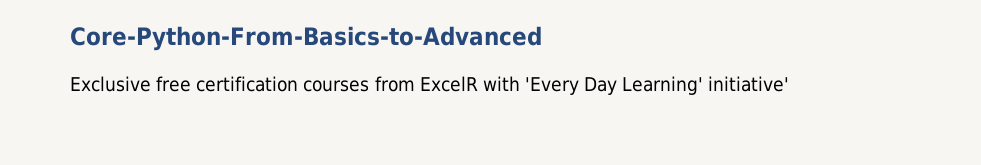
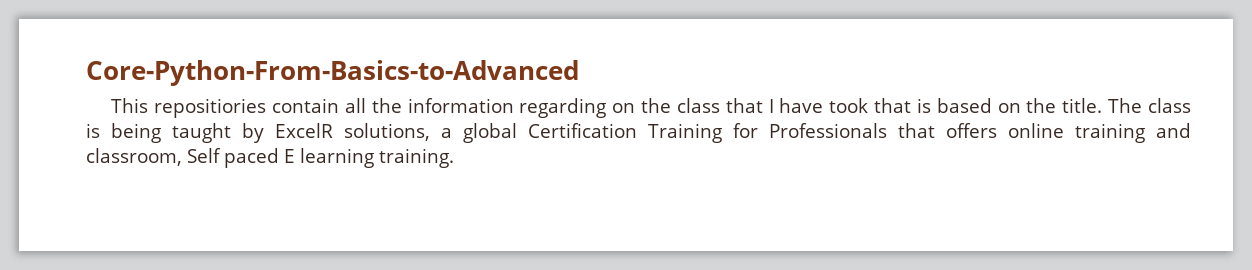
- Exclusive free certification courses from ExcelR with 'Every Day Learning' initiative'
+ This repositiories contain all the information regarding on the class that I have took that is based on the title. The class is being taught by ExcelR solutions, a global Certification Training for Professionals that offers online training and classroom, Self paced E learning training.

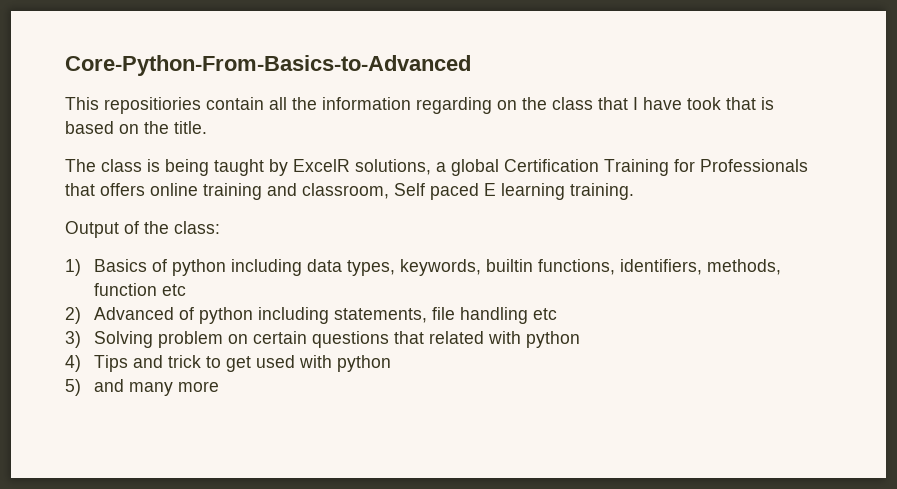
- This repositiories contain all the information regarding on the class that I have took that is based on the title. The class is being taught by ExcelR solutions, a global Certification Training for Professionals that offers online training and classroom, Self paced E learning training.
+ This repositiories contain all the information regarding on the class that I have took that is based on the title.
+ The class is being taught by ExcelR solutions, a global Certification Training for Professionals that offers online training and classroom, Self paced E learning training.
+ Output of the class:
+ 1) Basics of python including data types, keywords, builtin functions, identifiers, methods, function etc
+ 2) Advanced of python including statements, file handling etc
+ 3) Solving problem on certain questions that related with python
+ 4) Tips and trick to get used with python
+ 5) and many more

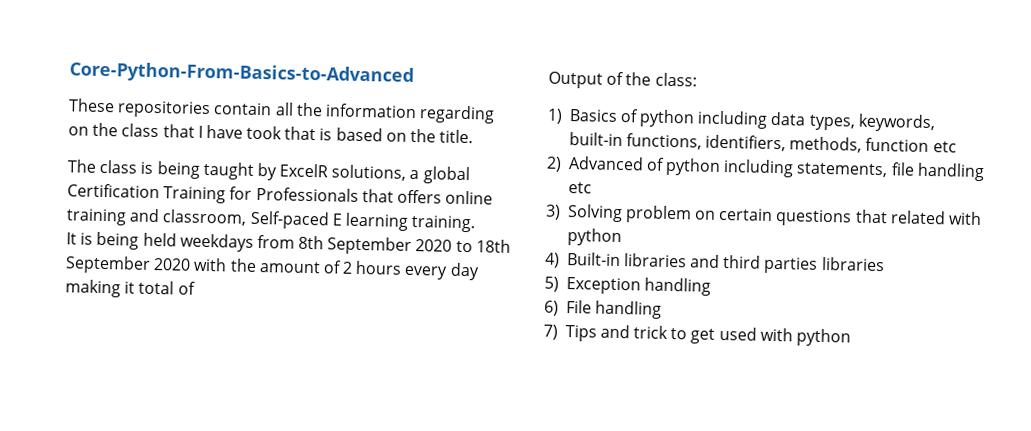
- This repositiories contain all the information regarding on the class that I have took that is based on the title.
+ These repositories contain all the information regarding on the class that I have took that is based on the title.
- The class is being taught by ExcelR solutions, a global Certification Training for Professionals that offers online training and classroom, Self paced E learning training.
+ The class is being taught by ExcelR solutions, a global Certification Training for Professionals that offers online training and classroom, Self-paced E learning training.
+ It is being held weekdays from 8th September 2020 to 18th September 2020 with the amount of 2 hours every day making it total of
- 1) Basics of python including data types, keywords, builtin functions, identifiers, methods, function etc
+ 1) Basics of python including data types, keywords, built-in functions, identifiers, methods, function etc
- 4) Tips and trick to get used with python
+ 4) Built-in libraries and third parties libraries
+ 5) Exception handling
+ 6) File handling
+ 7) Tips and trick to get used with python
- 5) and many more

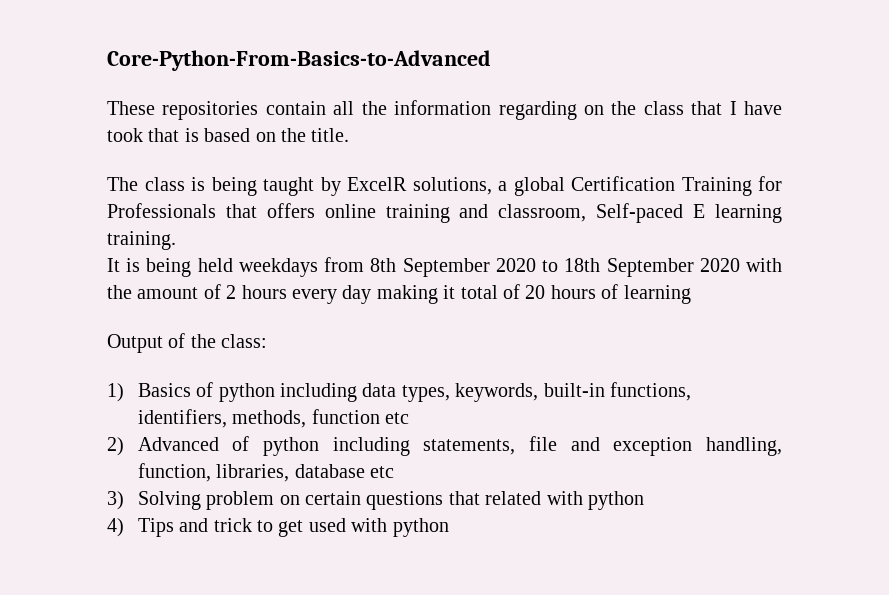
- It is being held weekdays from 8th September 2020 to 18th September 2020 with the amount of 2 hours every day making it total of
+ It is being held weekdays from 8th September 2020 to 18th September 2020 with the amount of 2 hours every day making it total of 20 hours of learning
- 2) Advanced of python including statements, file handling etc
+ 2) Advanced of python including statements, file and exception handling, function, libraries, database etc
- 4) Built-in libraries and third parties libraries
- 5) Exception handling
- 6) File handling
- 7) Tips and trick to get used with python
+ 4) Tips and trick to get used with python

